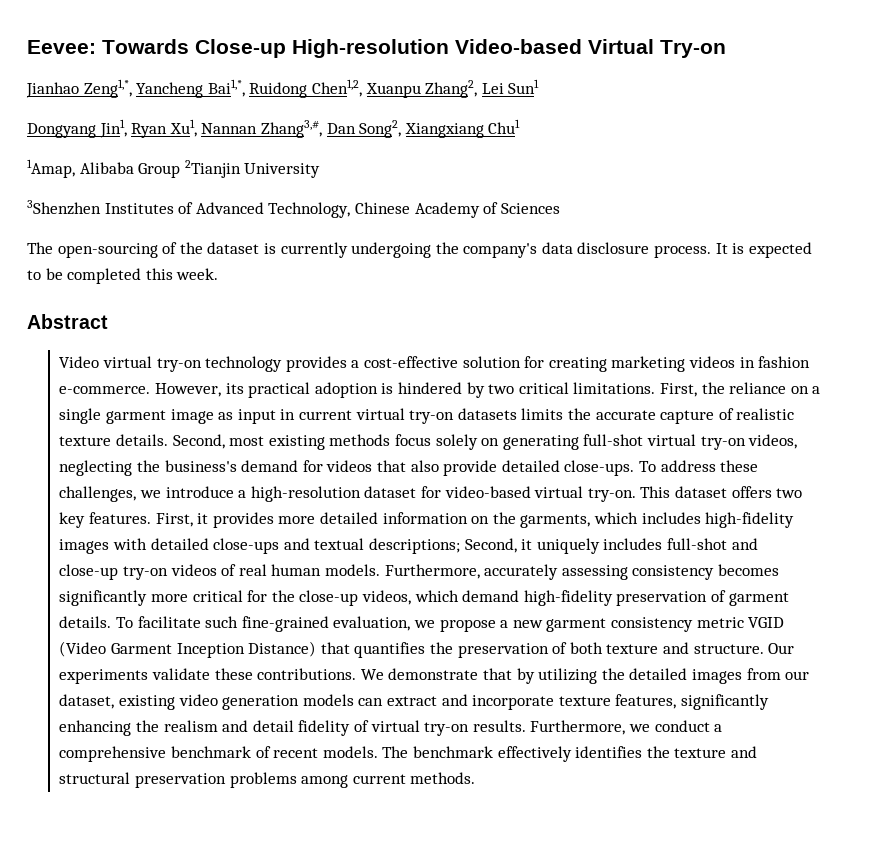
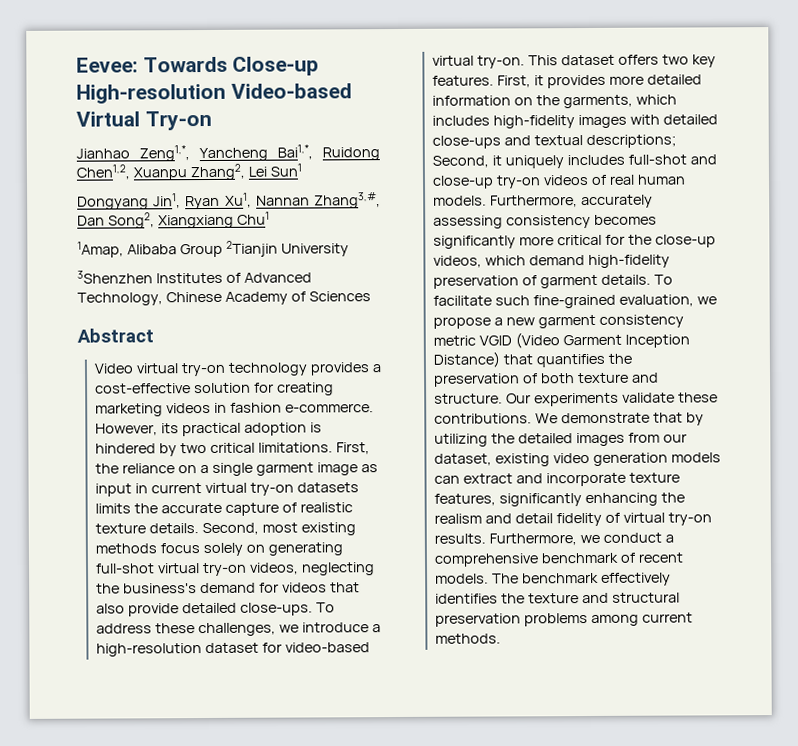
- The open-sourcing of the dataset is currently undergoing the company's data disclosure process. It is expected to be completed this week.

